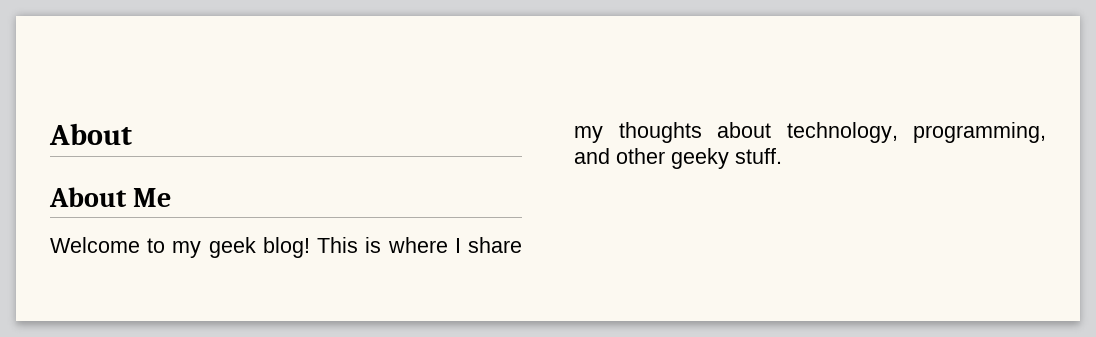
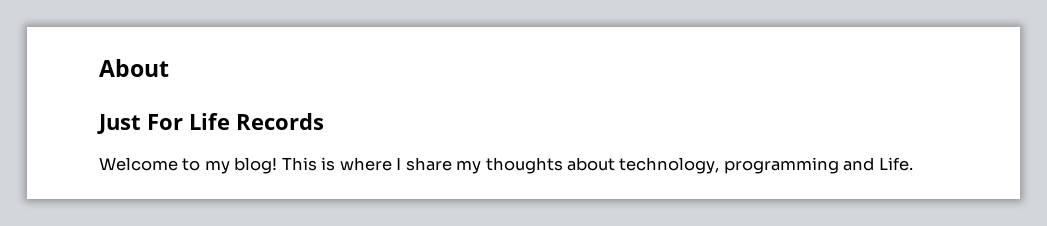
- About Me
+ Just For Life Records
- Welcome to my geek blog!
+ Welcome to my blog!
- This is where I share my thoughts about technology, programming, and other geeky stuff.
+ This is where I share my thoughts about technology, programming and Life.

